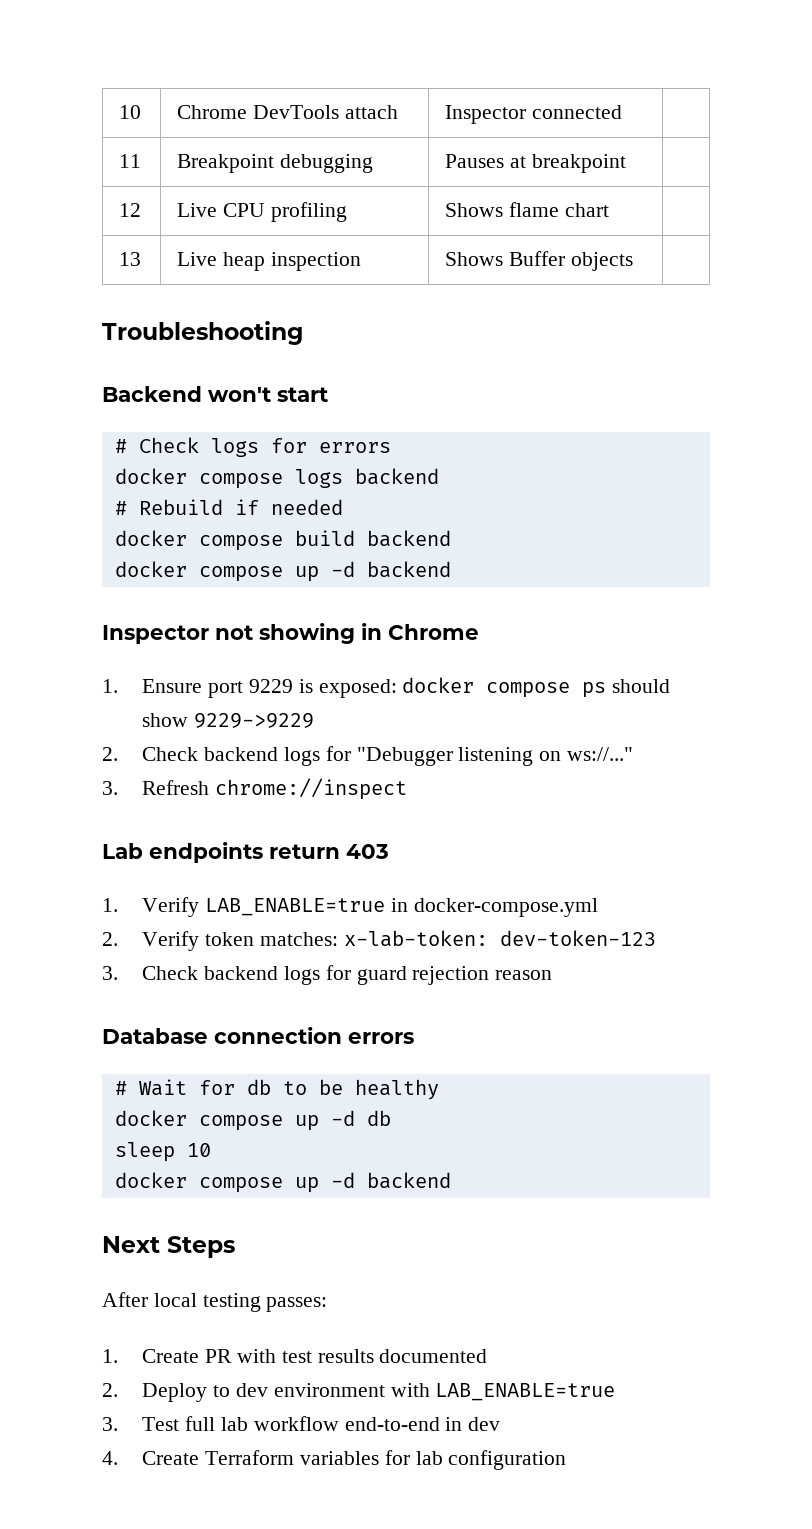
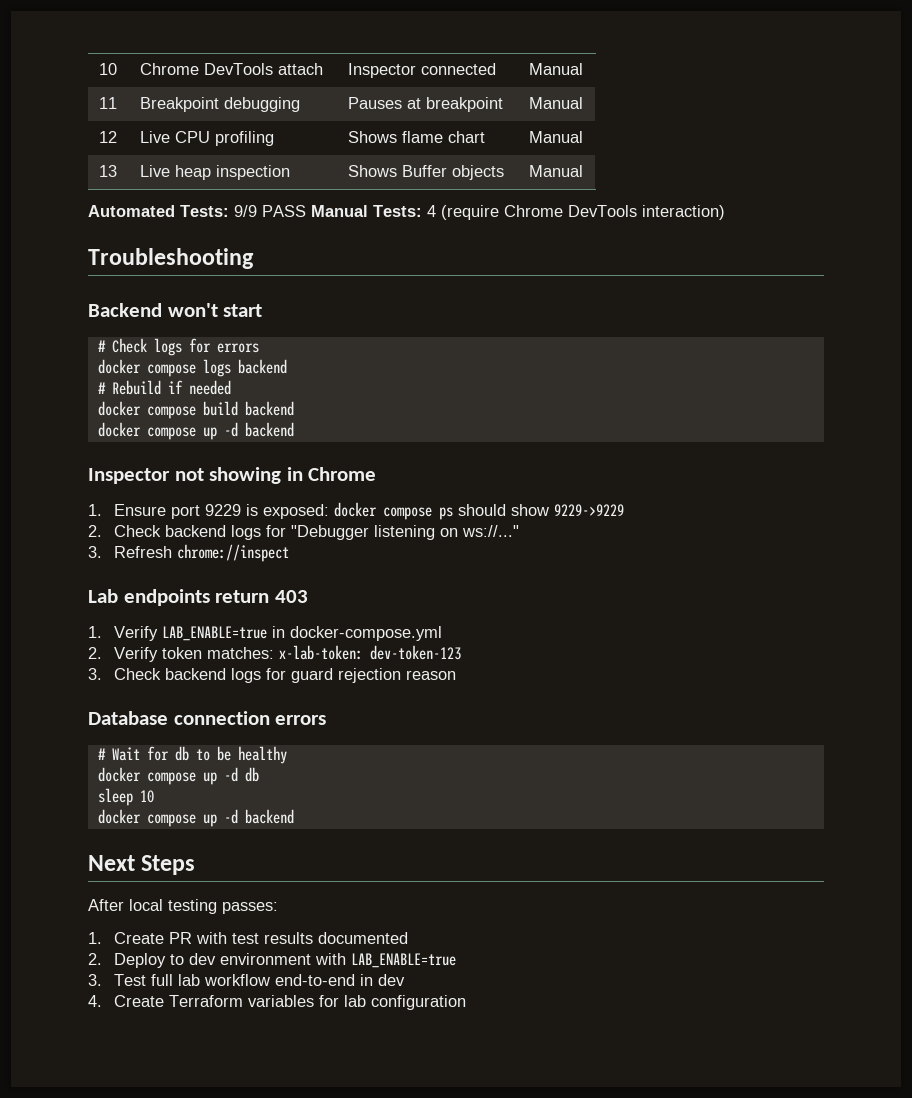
- 10 | Chrome DevTools attach | Inspector connected |
+ 10 | Chrome DevTools attach | Inspector connected | Manual
- 11 | Breakpoint debugging | Pauses at breakpoint |
+ 11 | Breakpoint debugging | Pauses at breakpoint | Manual
- 12 | Live CPU profiling | Shows flame chart |
+ 12 | Live CPU profiling | Shows flame chart | Manual
- 13 | Live heap inspection | Shows Buffer objects |
+ 13 | Live heap inspection | Shows Buffer objects | Manual
+ Automated Tests: 9/9 PASS Manual Tests: 4 (require Chrome DevTools interaction)

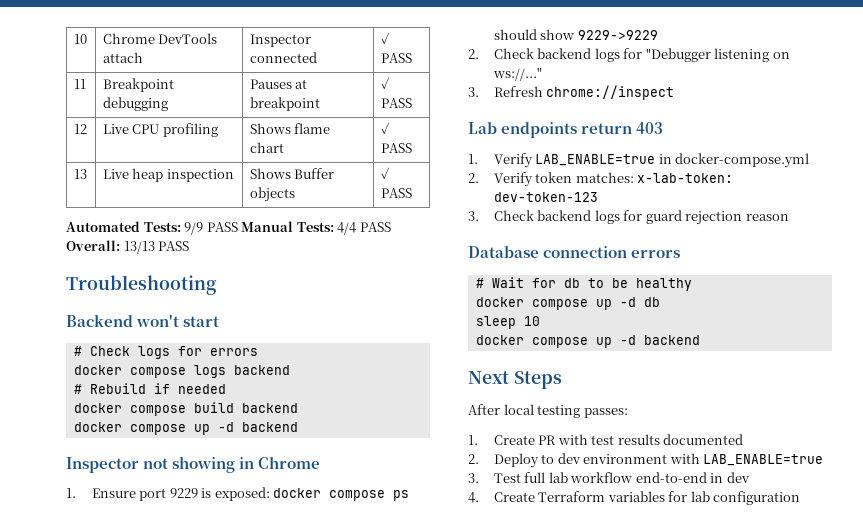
- 10 | Chrome DevTools attach | Inspector connected | Manual
+ 10 | Chrome DevTools attach | Inspector connected | ✓ PASS
- 11 | Breakpoint debugging | Pauses at breakpoint | Manual
+ 11 | Breakpoint debugging | Pauses at breakpoint | ✓ PASS
- 12 | Live CPU profiling | Shows flame chart | Manual
+ 12 | Live CPU profiling | Shows flame chart | ✓ PASS
- 13 | Live heap inspection | Shows Buffer objects | Manual
+ 13 | Live heap inspection | Shows Buffer objects | ✓ PASS
- Automated Tests: 9/9 PASS Manual Tests: 4 (require Chrome DevTools interaction)
+ Automated Tests: 9/9 PASS Manual Tests: 4/4 PASS Overall: 13/13 PASS

